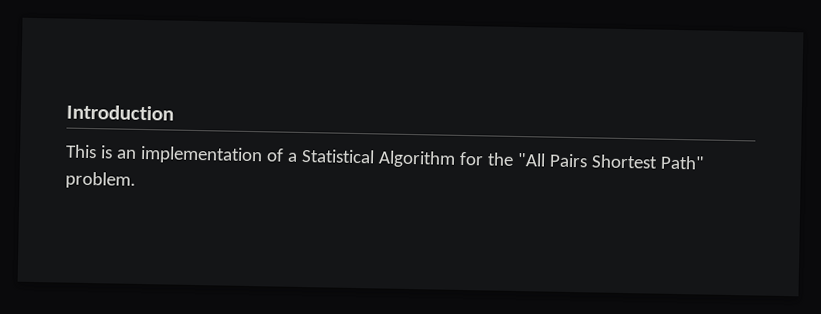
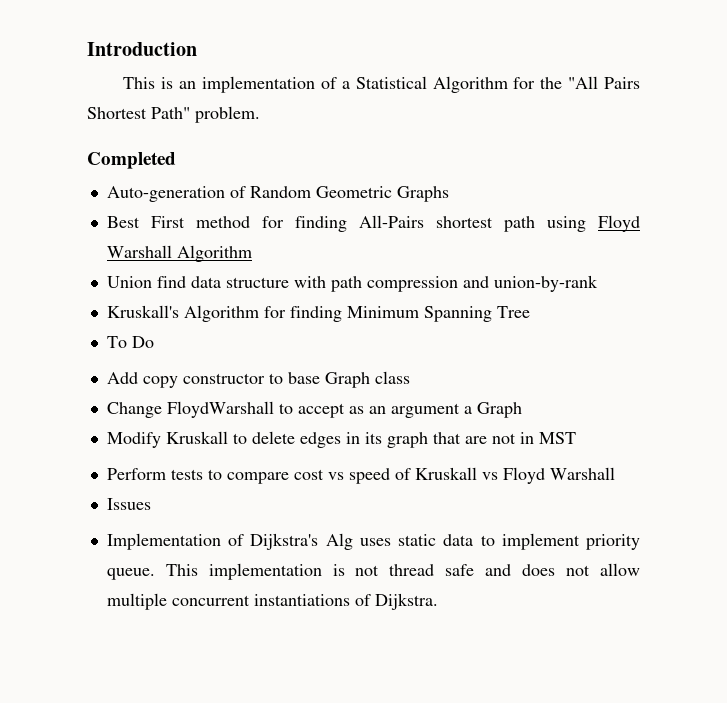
+ Completed
+ Auto-generation of Random Geometric Graphs
+ Best First method for finding All-Pairs shortest path using Floyd Warshall Algorithm
+ Union find data structure with path compression and union-by-rank
+ Kruskall's Algorithm for finding Minimum Spanning Tree
+ To Do
+ Add copy constructor to base Graph class
+ Change FloydWarshall to accept as an argument a Graph
+ Modify Kruskall to delete edges in its graph that are not in MST
+ Perform tests to compare cost vs speed of Kruskall vs Floyd Warshall
+ Issues
+ Implementation of Dijkstra's Alg uses static data to implement priority queue. This implementation is not thread safe and does not allow multiple concurrent instantiations of Dijkstra.

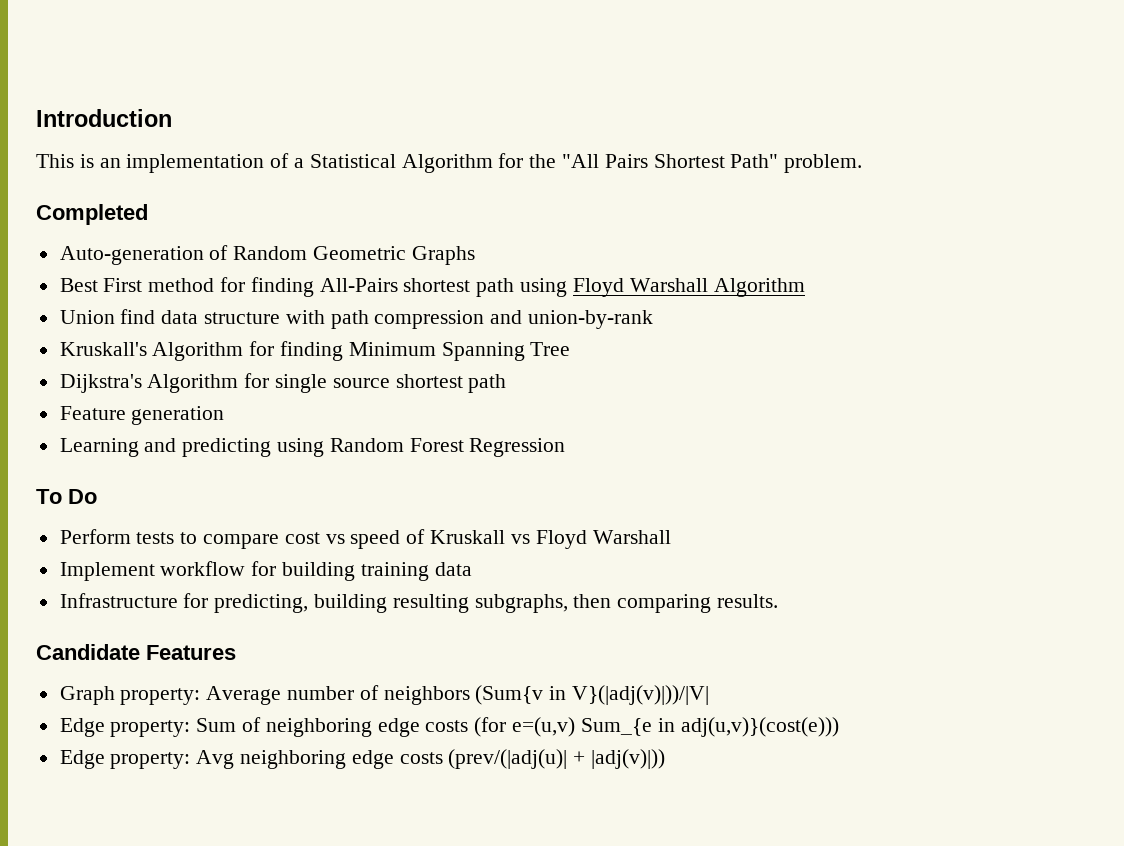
+ Dijkstra's Algorithm for single source shortest path
+ Feature generation
+ Learning and predicting using Random Forest Regression
  To Do
- Add copy constructor to base Graph class
- Change FloydWarshall to accept as an argument a Graph
- Modify Kruskall to delete edges in its graph that are not in MST
- Issues
- Implementation of Dijkstra's Alg uses static data to implement priority queue. This implementation is not thread safe and does not allow multiple concurrent instantiations of Dijkstra.
+ Implement workflow for building training data
+ Infrastructure for predicting, building resulting subgraphs, then comparing results.
+ Candidate Features
+ Graph property: Average number of neighbors (Sum{v in V}(|adj(v)|))/|V|
+ Edge property: Sum of neighboring edge costs (for e=(u,v) Sum_{e in adj(u,v)}(cost(e)))
+ Edge property: Avg neighboring edge costs (prev/(|adj(u)| + |adj(v)|))

